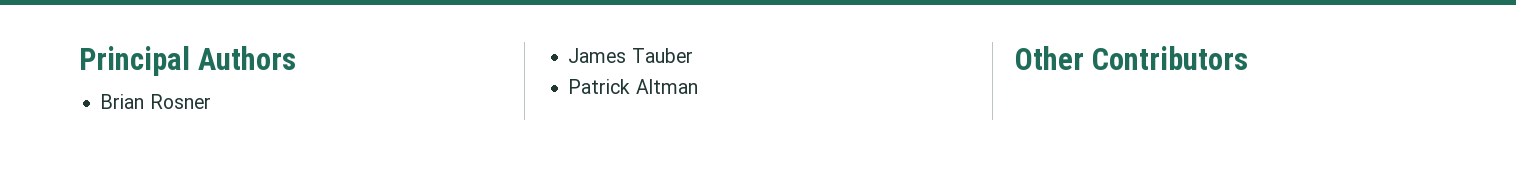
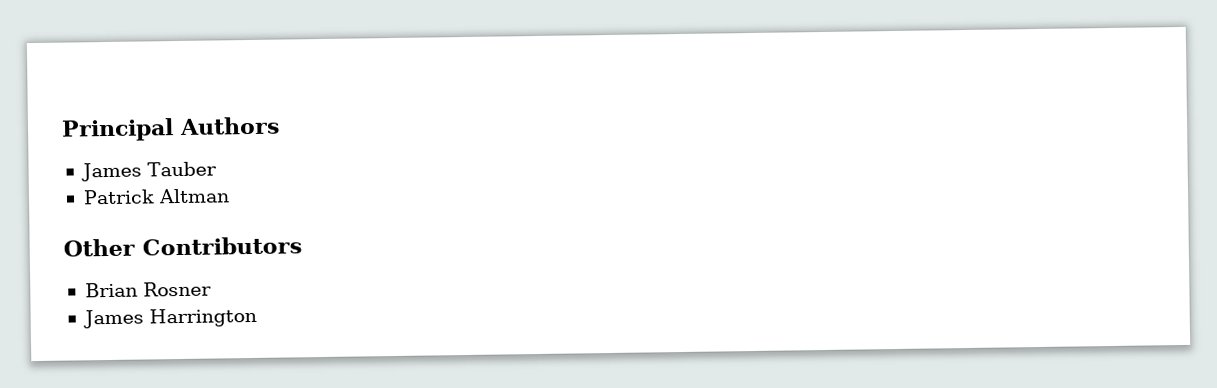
- Brian Rosner
+ Brian Rosner
+ James Harrington

